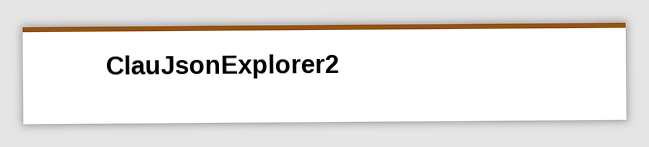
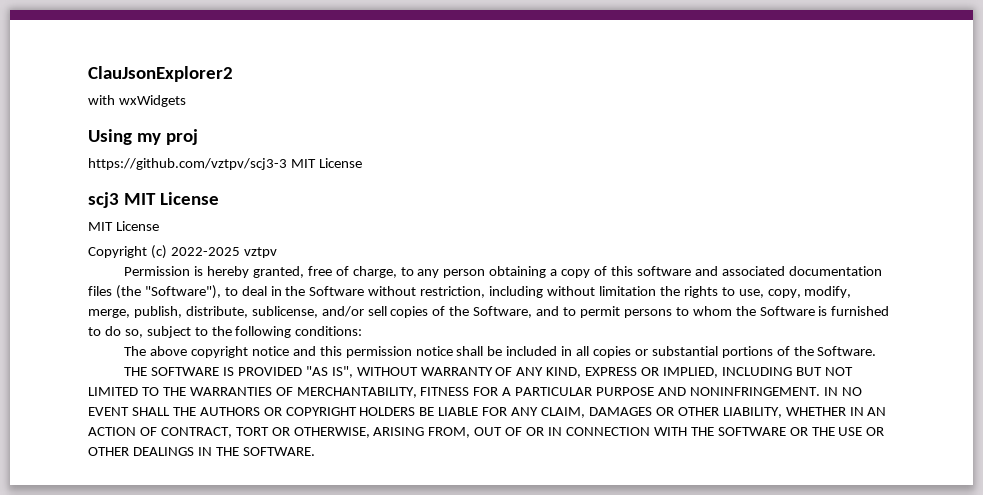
+ with wxWidgets
+ Using my proj
+ https://github.com/vztpv/scj3-3 MIT License
+ scj3 MIT License
+ MIT License
+ Copyright (c) 2022-2025 vztpv
+ Permission is hereby granted, free of charge, to any person obtaining a copy of this software and associated documentation files (the "Software"), to deal in the Software without restriction, including without limitation the rights to use, copy, modify, merge, publish, distribute, sublicense, and/or sell copies of the Software, and to permit persons to whom the Software is furnished to do so, subject to the following conditions:
+ The above copyright notice and this permission notice shall be included in all copies or substantial portions of the Software.
+ THE SOFTWARE IS PROVIDED "AS IS", WITHOUT WARRANTY OF ANY KIND, EXPRESS OR IMPLIED, INCLUDING BUT NOT LIMITED TO THE WARRANTIES OF MERCHANTABILITY, FITNESS FOR A PARTICULAR PURPOSE AND NONINFRINGEMENT. IN NO EVENT SHALL THE AUTHORS OR COPYRIGHT HOLDERS BE LIABLE FOR ANY CLAIM, DAMAGES OR OTHER LIABILITY, WHETHER IN AN ACTION OF CONTRACT, TORT OR OTHERWISE, ARISING FROM, OUT OF OR IN CONNECTION WITH THE SOFTWARE OR THE USE OR OTHER DEALINGS IN THE SOFTWARE.

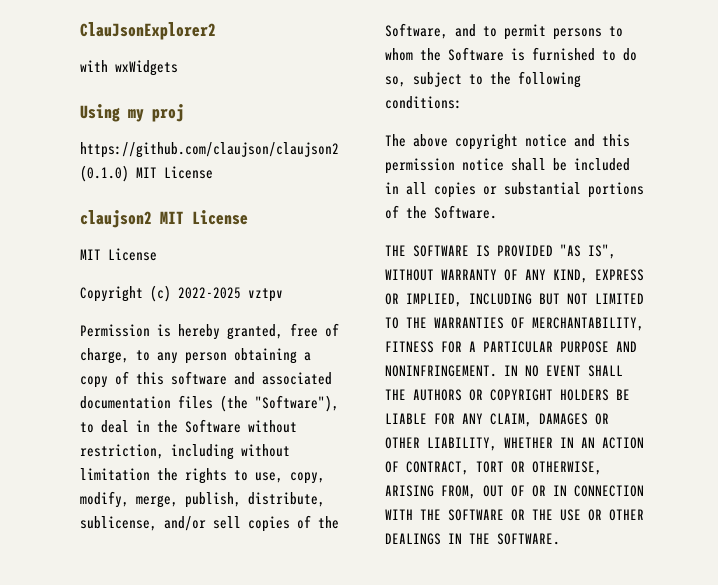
- https://github.com/vztpv/scj3-3 MIT License
- scj3 MIT License
+ https://github.com/claujson/claujson2 (0.1.0) MIT License
+ claujson2 MIT License

